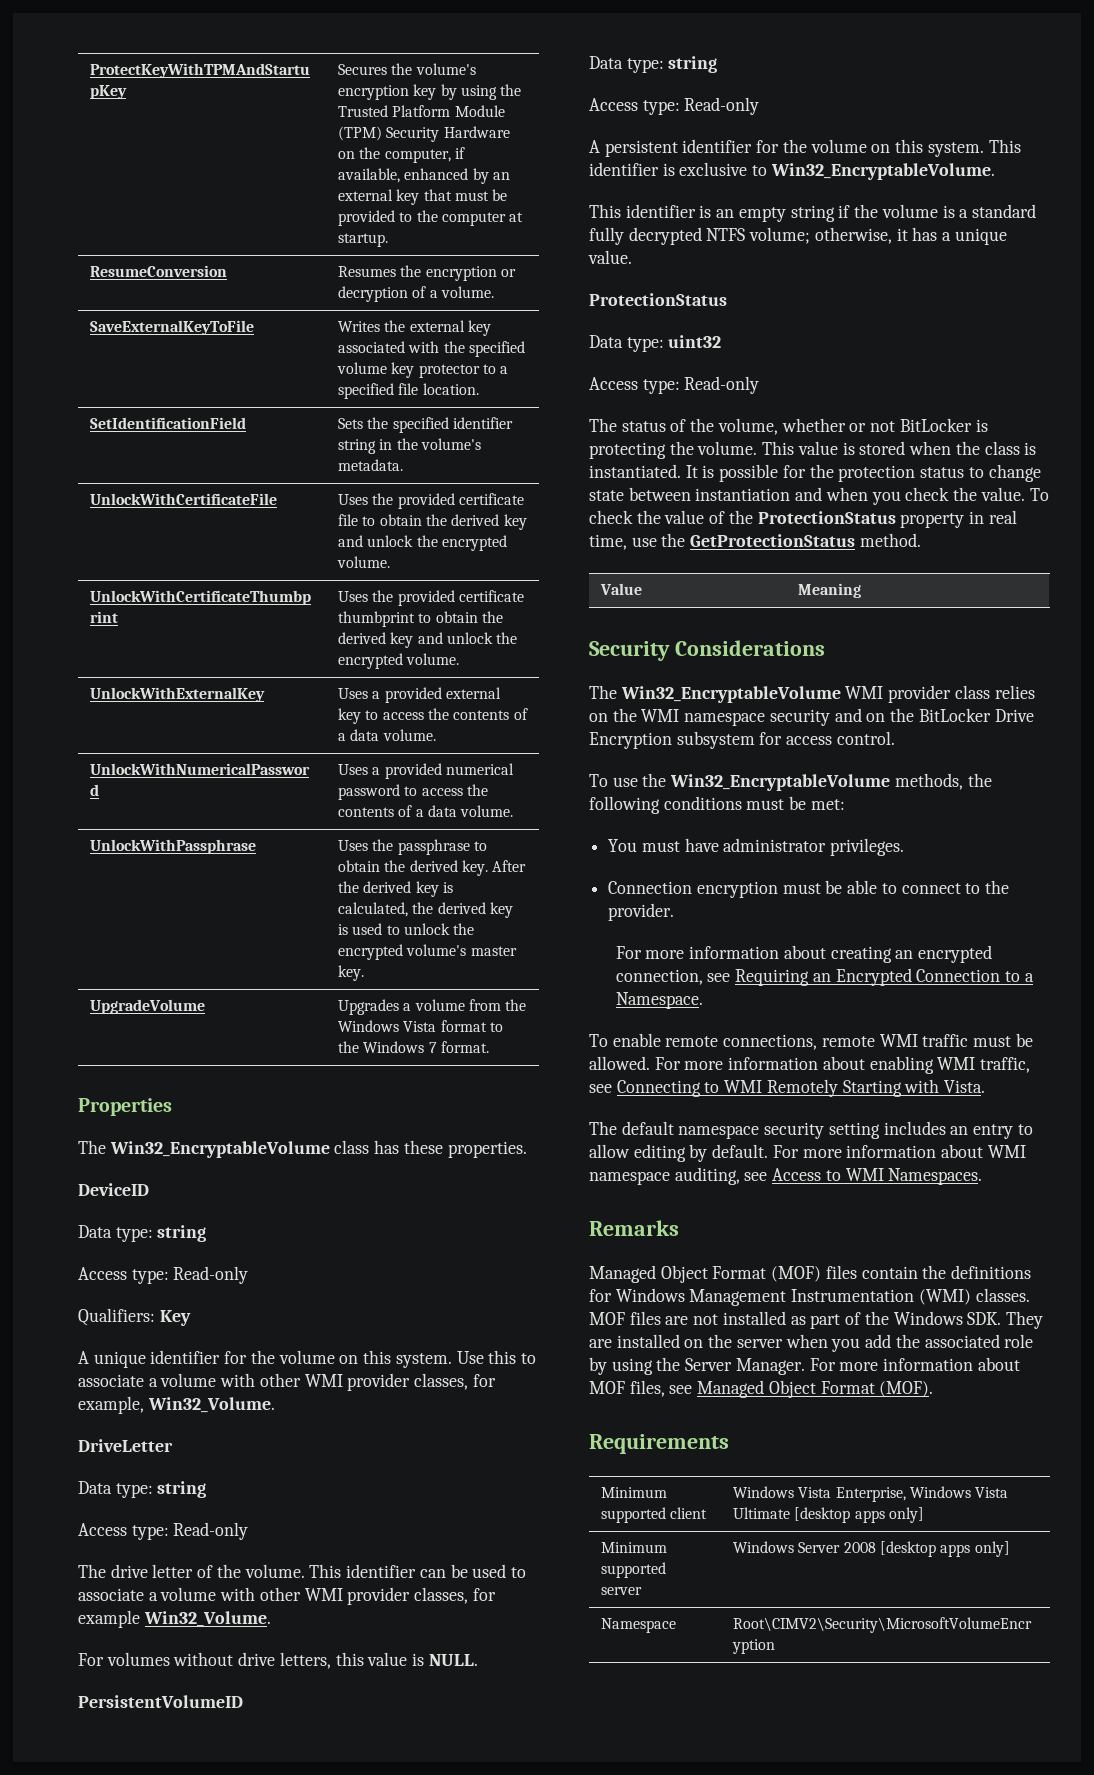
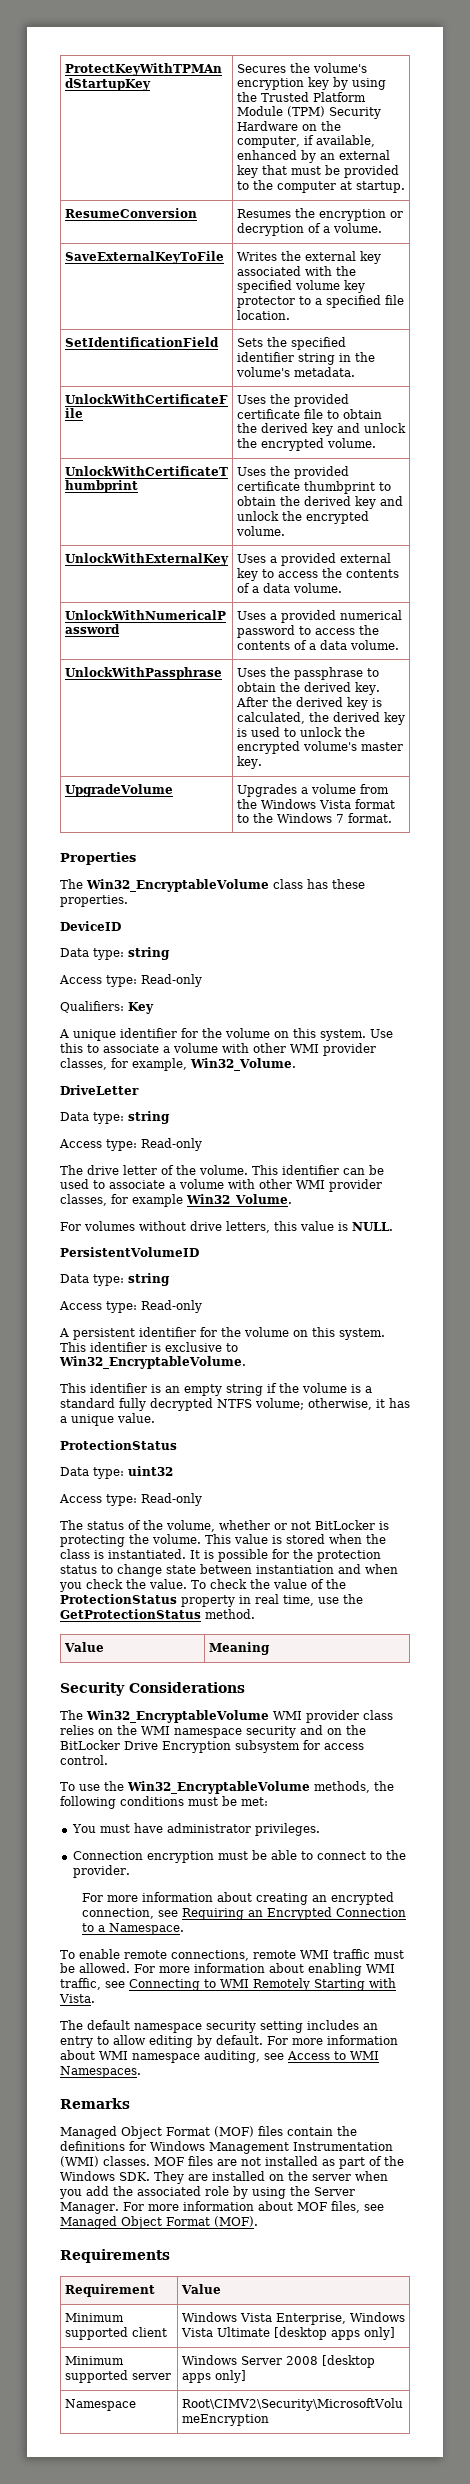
+ Requirement | Value

